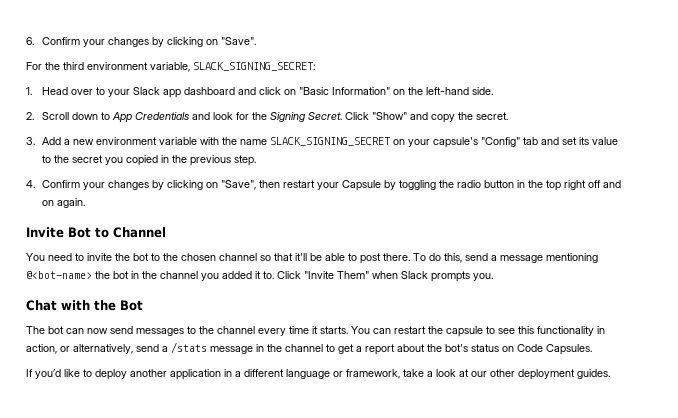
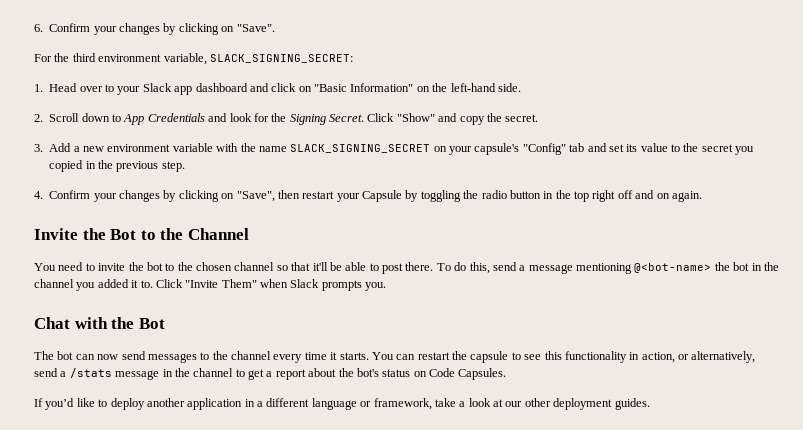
- Invite Bot to Channel
+ Invite the Bot to the Channel

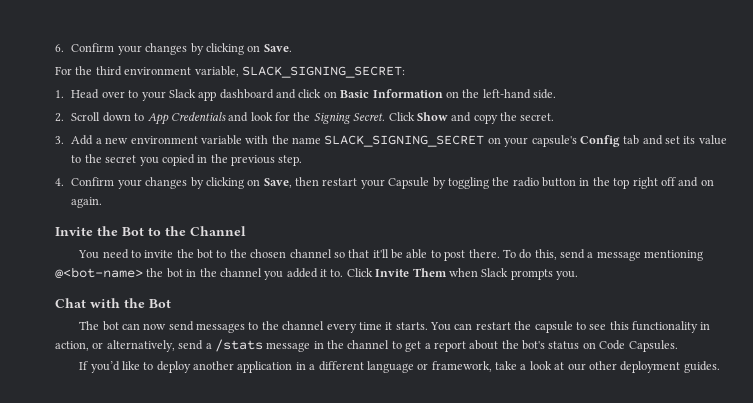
- 6. Confirm your changes by clicking on "Save".
+ 6. Confirm your changes by clicking on Save.
- 1. Head over to your Slack app dashboard and click on "Basic Information" on the left-hand side.
+ 1. Head over to your Slack app dashboard and click on Basic Information on the left-hand side.
- Click "Show" and copy the secret.
+ Click Show and copy the secret.
- 3. Add a new environment variable with the name SLACK_SIGNING_SECRET on your capsule's "Config" tab and set its value to the secret you copied in the previous step.
+ 3. Add a new environment variable with the name SLACK_SIGNING_SECRET on your capsule's Config tab and set its value to the secret you copied in the previous step.
- 4. Confirm your changes by clicking on "Save", then restart your Capsule by toggling the radio button in the top right off and on again.
+ 4. Confirm your changes by clicking on Save, then restart your Capsule by toggling the radio button in the top right off and on again.
- Click "Invite Them" when Slack prompts you.
+ Click Invite Them when Slack prompts you.

